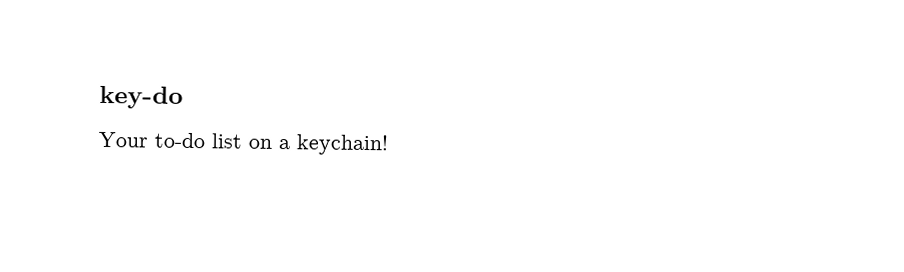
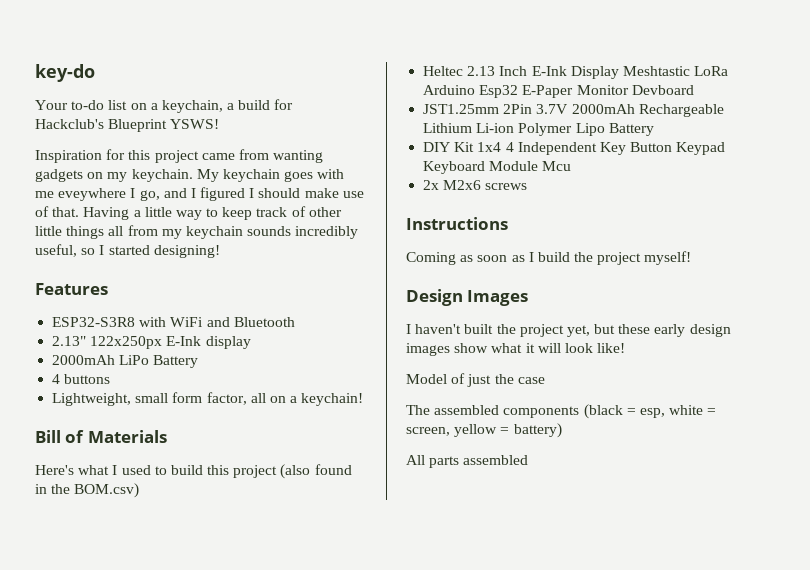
- Your to-do list on a keychain!
+ Your to-do list on a keychain, a build for Hackclub's Blueprint YSWS!
+ Inspiration for this project came from wanting gadgets on my keychain. My keychain goes with me eveywhere I go, and I figured I should make use of that. Having a little way to keep track of other little things all from my keychain sounds incredibly useful, so I started designing!
+ Features
+ ESP32-S3R8 with WiFi and Bluetooth
+ 2.13" 122x250px E-Ink display
+ 2000mAh LiPo Battery
+ 4 buttons
+ Lightweight, small form factor, all on a keychain!
+ Bill of Materials
+ Here's what I used to build this project (also found in the BOM.csv)
+ Heltec 2.13 Inch E-Ink Display Meshtastic LoRa Arduino Esp32 E-Paper Monitor Devboard
+ JST1.25mm 2Pin 3.7V 2000mAh Rechargeable Lithium Li-ion Polymer Lipo Battery
+ DIY Kit 1x4 4 Independent Key Button Keypad Keyboard Module Mcu
+ 2x M2x6 screws
+ Instructions
+ Coming as soon as I build the project myself!
+ Design Images
+ I haven't built the project yet, but these early design images show what it will look like!
+ Model of just the case
+ The assembled components (black = esp, white = screen, yellow = battery)
+ All parts assembled

